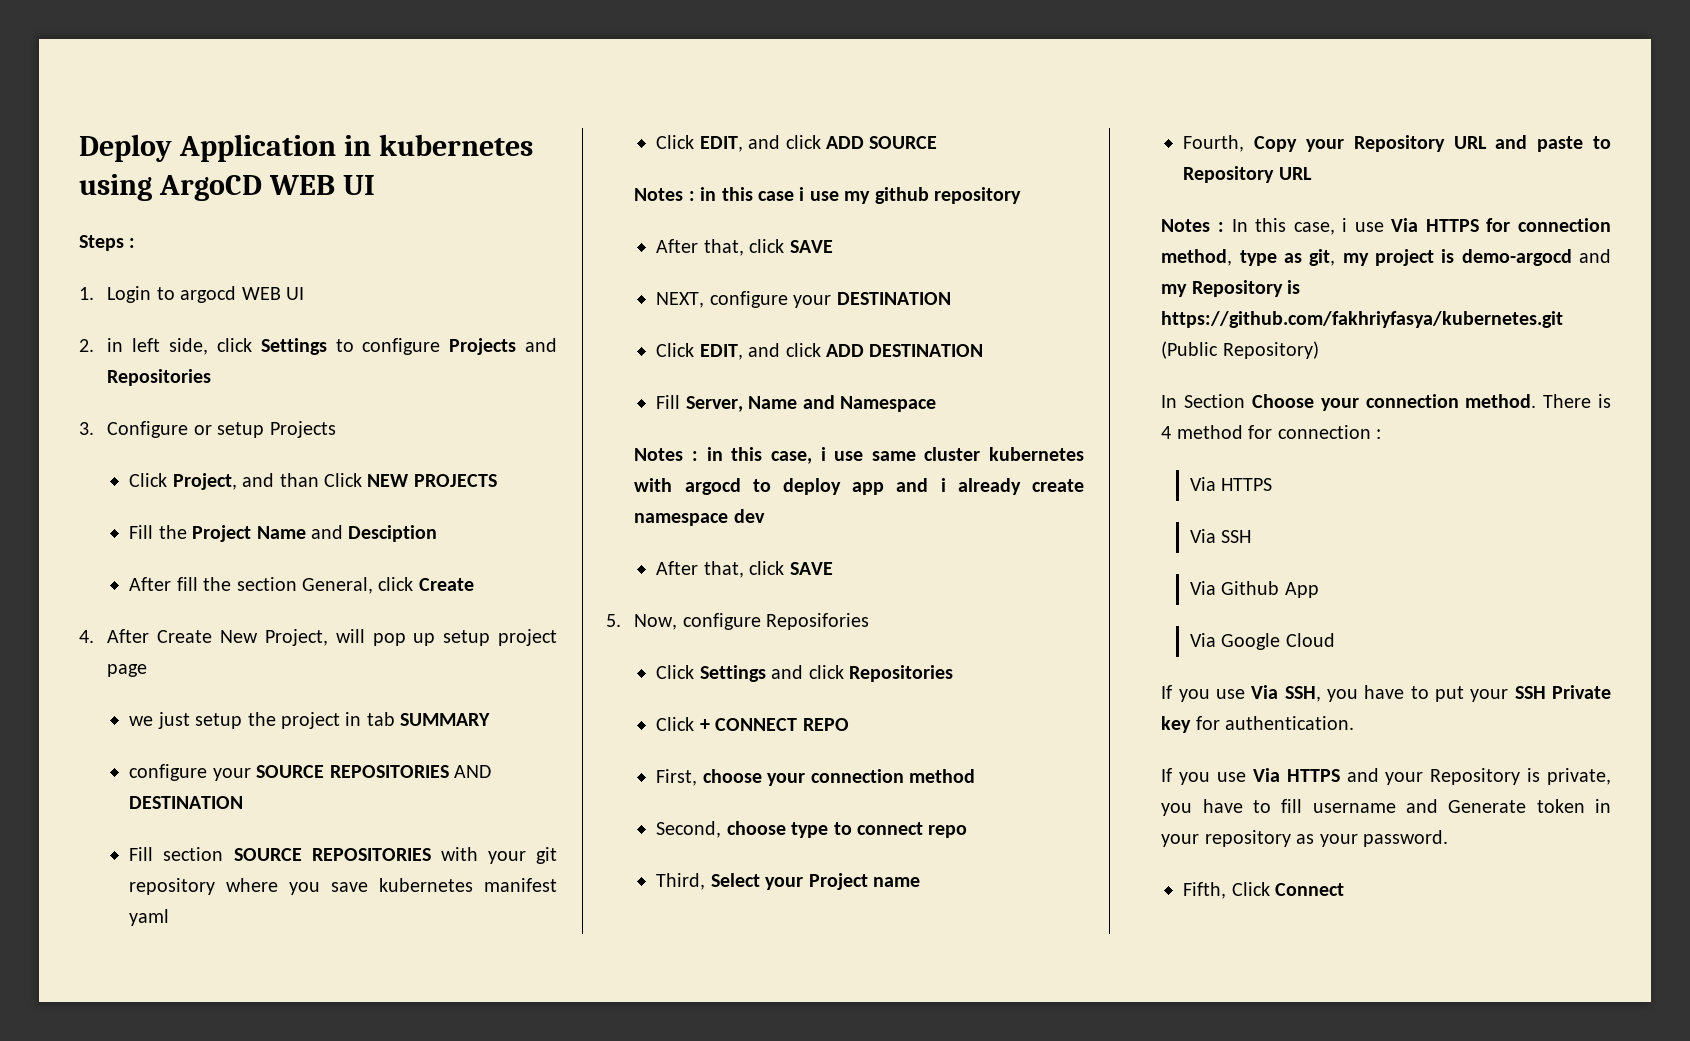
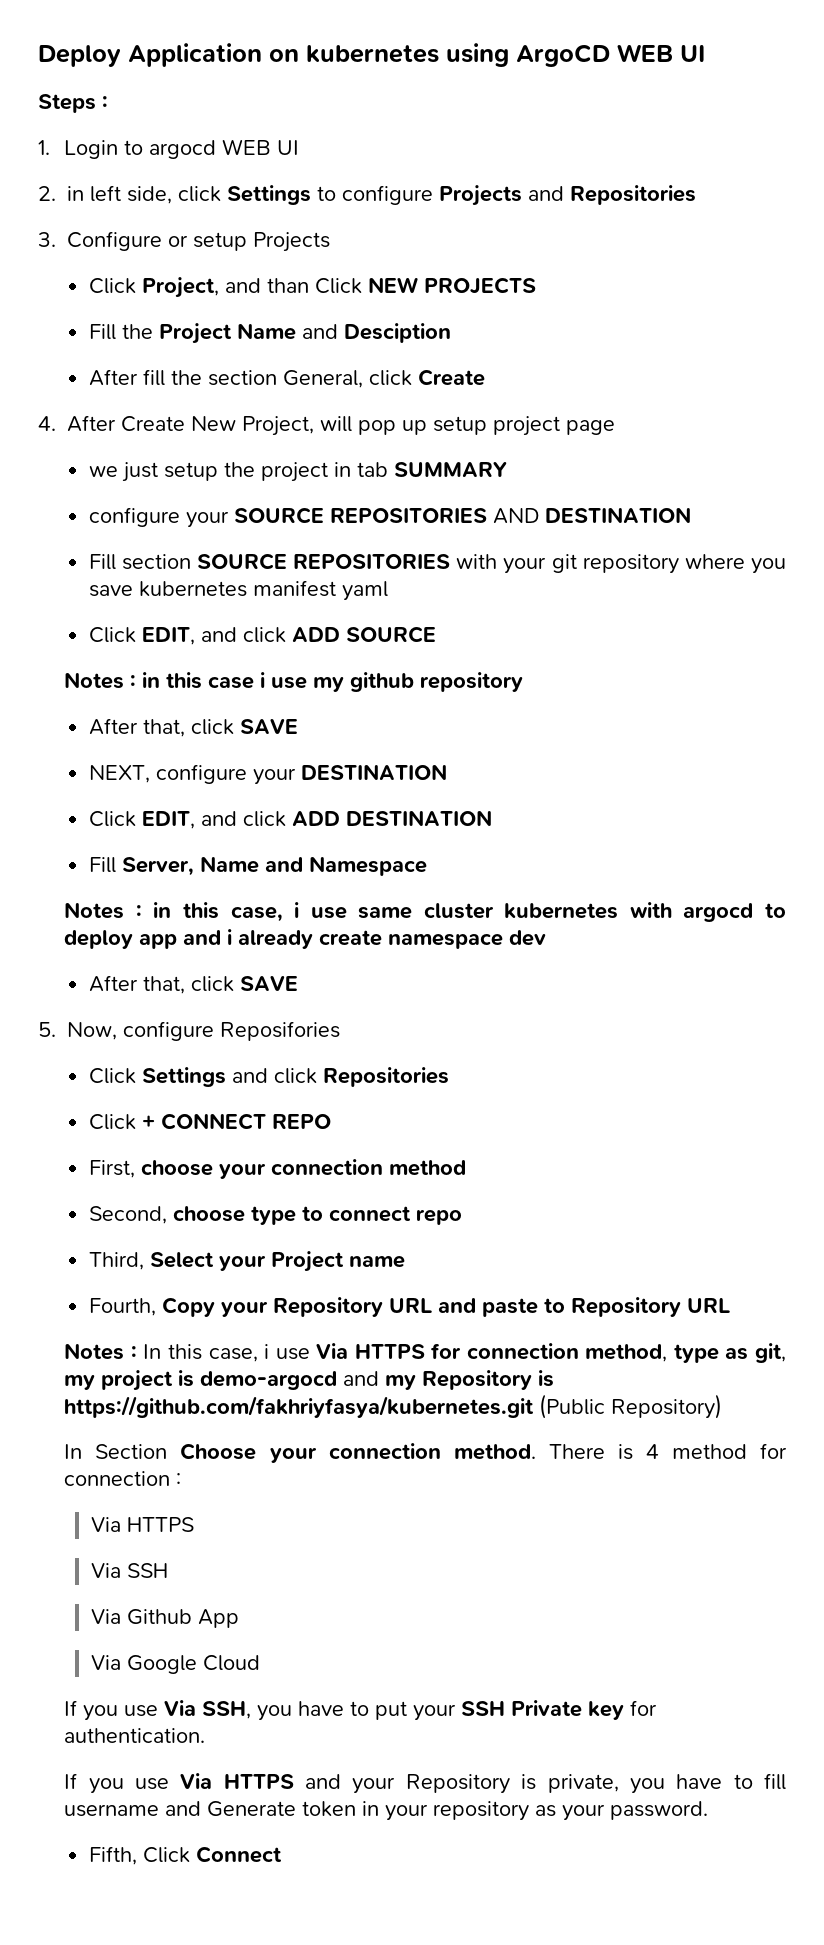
- Deploy Application in kubernetes using ArgoCD WEB UI
+ Deploy Application on kubernetes using ArgoCD WEB UI

